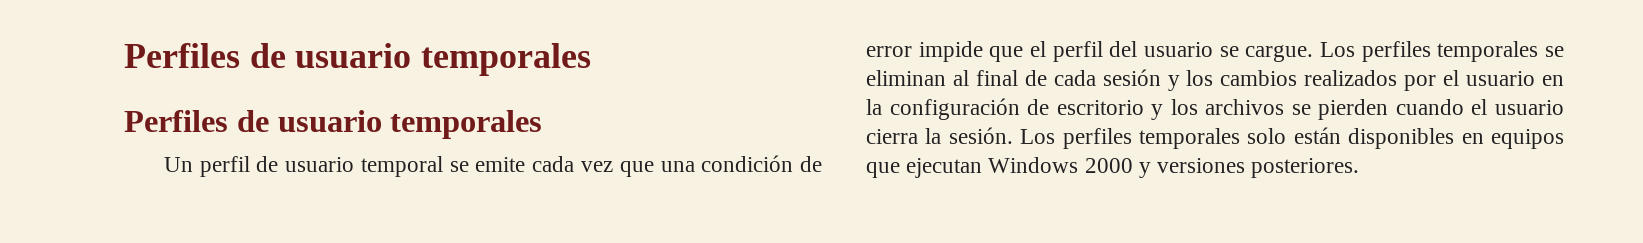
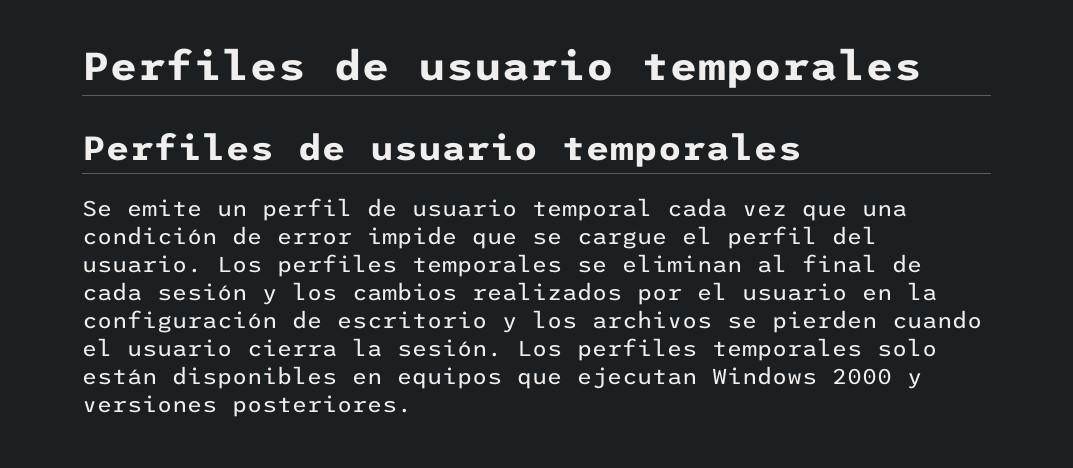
- Un perfil de usuario temporal se emite cada vez que una condición de error impide que el perfil del usuario se cargue.
+ Se emite un perfil de usuario temporal cada vez que una condición de error impide que se cargue el perfil del usuario.

